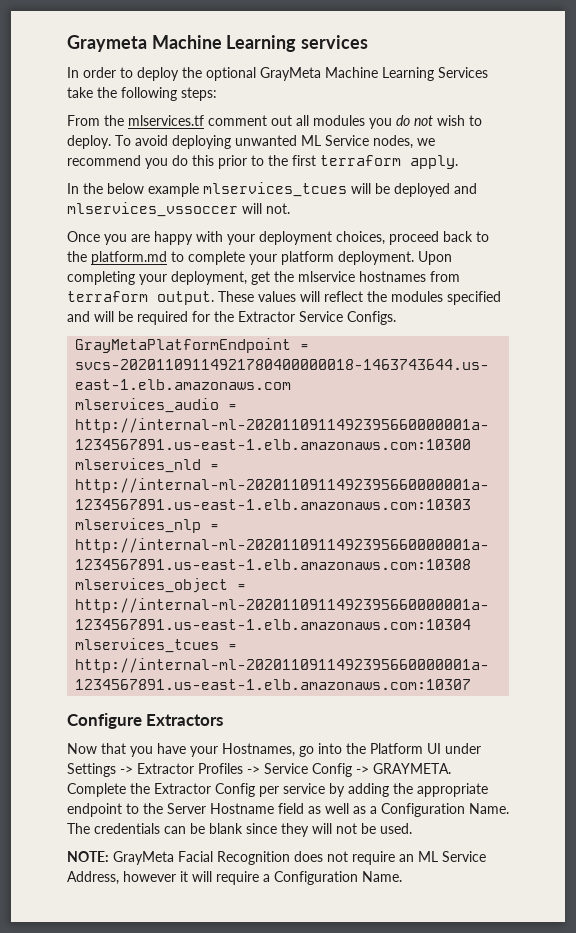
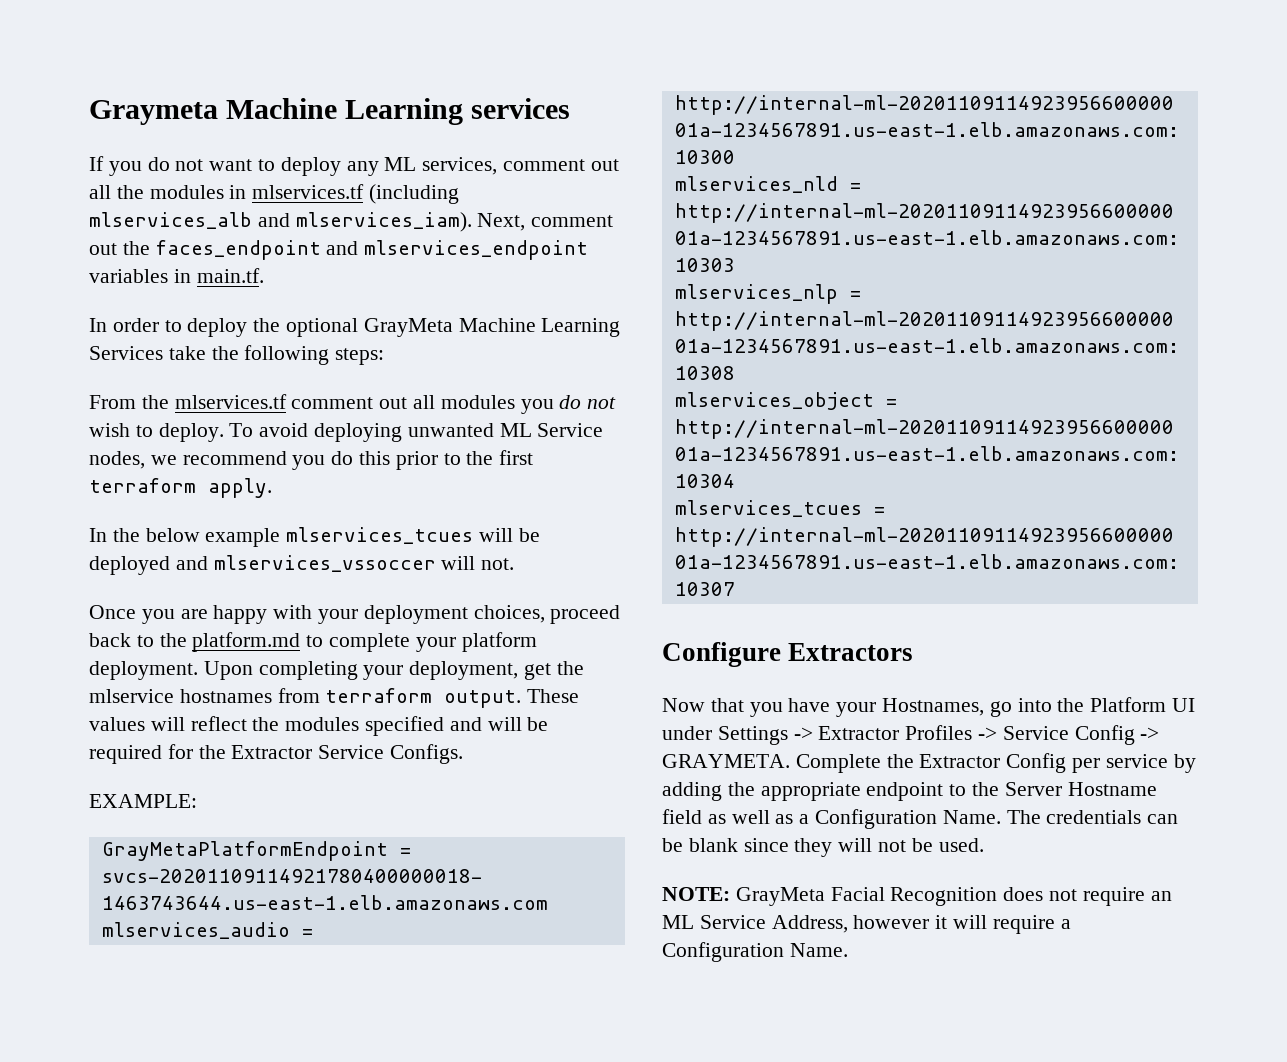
+ If you do not want to deploy any ML services, comment out all the modules in mlservices.tf (including mlservices_alb and mlservices_iam). Next, comment out the faces_endpoint and mlservices_endpoint variables in main.tf.
+ EXAMPLE:

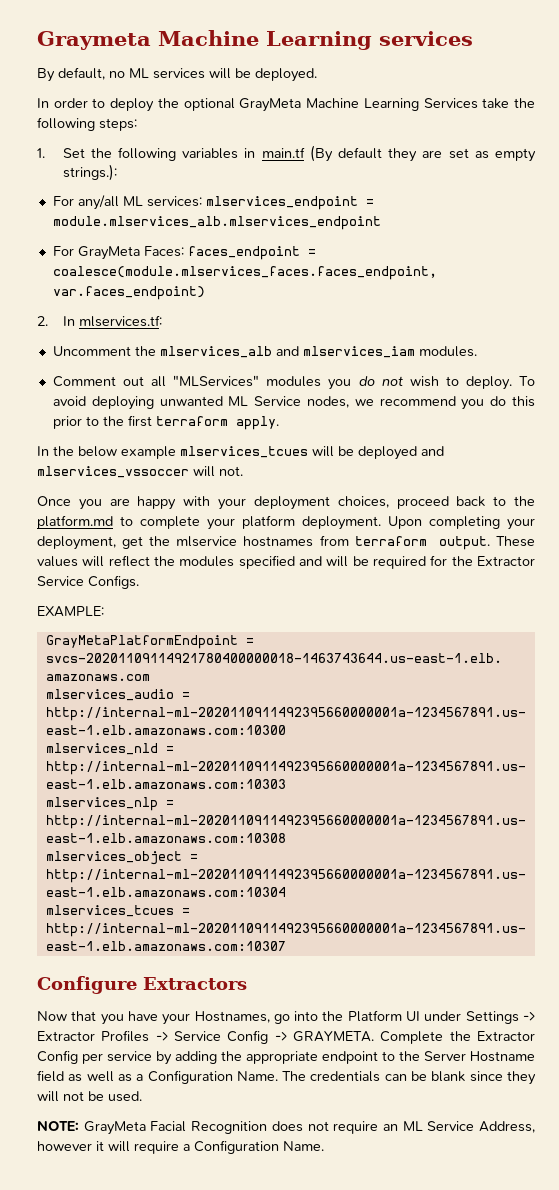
- If you do not want to deploy any ML services, comment out all the modules in mlservices.tf (including mlservices_alb and mlservices_iam). Next, comment out the faces_endpoint and mlservices_endpoint variables in main.tf.
+ By default, no ML services will be deployed.
- From the mlservices.tf comment out all modules you do not wish to deploy.
+ 1. Set the following variables in main.tf (By default they are set as empty strings.):
+ For any/all ML services: mlservices_endpoint = module.mlservices_alb.mlservices_endpoint
+ For GrayMeta Faces: faces_endpoint = coalesce(module.mlservices_faces.faces_endpoint, var.faces_endpoint)
+ 2. In mlservices.tf:
+ Uncomment the mlservices_alb and mlservices_iam modules.
+ Comment out all "MLServices" modules you do not wish to deploy.

